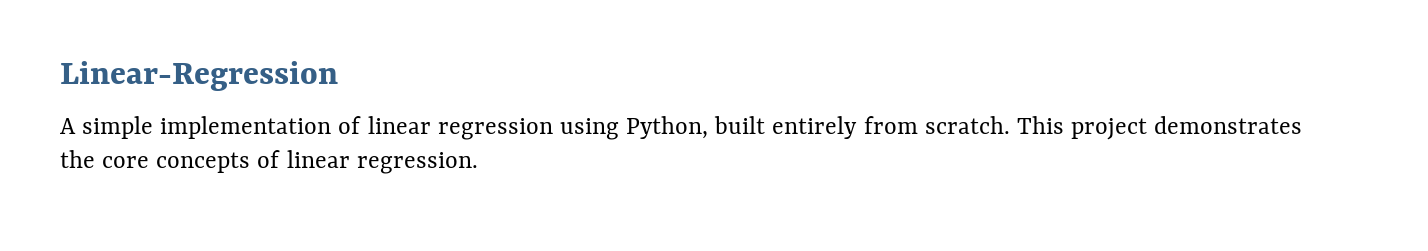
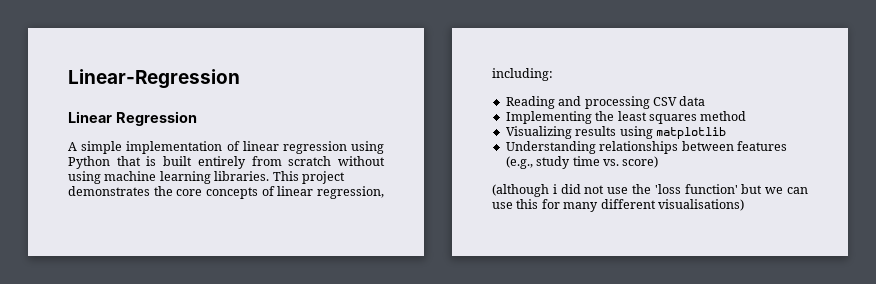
+ Linear Regression
- A simple implementation of linear regression using Python, built entirely from scratch.
+ A simple implementation of linear regression using Python that is built entirely from scratch without using machine learning libraries.
- This project demonstrates the core concepts of linear regression.
+ This project demonstrates the core concepts of linear regression, including:
+ Reading and processing CSV data
+ Implementing the least squares method
+ Visualizing results using matplotlib
+ Understanding relationships between features (e.g., study time vs. score)
+ (although i did not use the 'loss function' but we can use this for many different visualisations)

